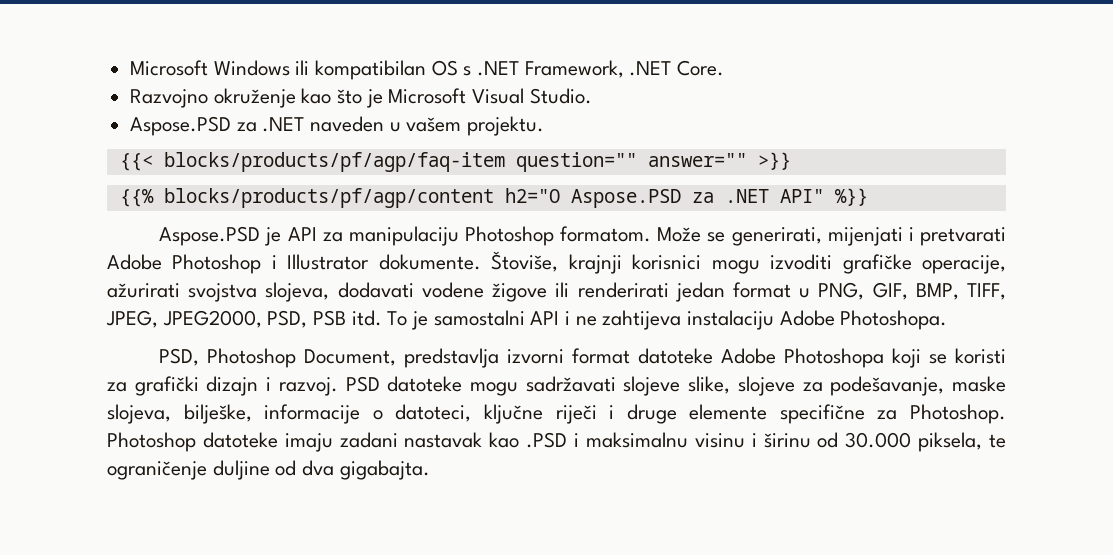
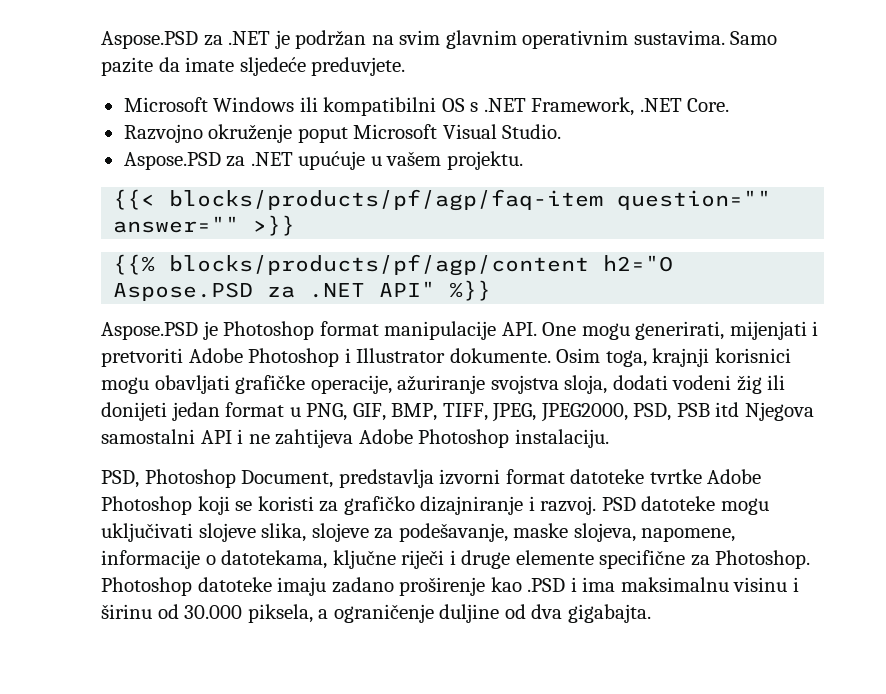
+ Aspose.PSD za .NET je podržan na svim glavnim operativnim sustavima. Samo pazite da imate sljedeće preduvjete.
- Microsoft Windows ili kompatibilan OS s .NET Framework, .NET Core.
+ Microsoft Windows ili kompatibilni OS s .NET Framework, .NET Core.
- Razvojno okruženje kao što je Microsoft Visual Studio.
+ Razvojno okruženje poput Microsoft Visual Studio.
- Aspose.PSD za .NET naveden u vašem projektu.
+ Aspose.PSD za .NET upućuje u vašem projektu.
- Aspose.PSD je API za manipulaciju Photoshop formatom. Može se generirati, mijenjati i pretvarati Adobe Photoshop i Illustrator dokumente.
+ Aspose.PSD je Photoshop format manipulacije API. One mogu generirati, mijenjati i pretvoriti Adobe Photoshop i Illustrator dokumente.
- Štoviše, krajnji korisnici mogu izvoditi grafičke operacije, ažurirati svojstva slojeva, dodavati vodene žigove ili renderirati jedan format u PNG, GIF, BMP, TIFF, JPEG, JPEG2000, PSD, PSB itd. To je samostalni API i ne zahtijeva instalaciju Adobe Photoshopa.
+ Osim toga, krajnji korisnici mogu obavljati grafičke operacije, ažuriranje svojstva sloja, dodati vodeni žig ili donijeti jedan format u PNG, GIF, BMP, TIFF, JPEG, JPEG2000, PSD, PSB itd Njegova samostalni API i ne zahtijeva Adobe Photoshop instalaciju.
- PSD, Photoshop Document, predstavlja izvorni format datoteke Adobe Photoshopa koji se koristi za grafički dizajn i razvoj.
+ PSD, Photoshop Document, predstavlja izvorni format datoteke tvrtke Adobe Photoshop koji se koristi za grafičko dizajniranje i razvoj.
- PSD datoteke mogu sadržavati slojeve slike, slojeve za podešavanje, maske slojeva, bilješke, informacije o datoteci, ključne riječi i druge elemente specifične za Photoshop.
+ PSD datoteke mogu uključivati slojeve slika, slojeve za podešavanje, maske slojeva, napomene, informacije o datotekama, ključne riječi i druge elemente specifične za Photoshop.
- Photoshop datoteke imaju zadani nastavak kao .PSD i maksimalnu visinu i širinu od 30.000 piksela, te ograničenje duljine od dva gigabajta.
+ Photoshop datoteke imaju zadano proširenje kao .PSD i ima maksimalnu visinu i širinu od 30.000 piksela, a ograničenje duljine od dva gigabajta.

